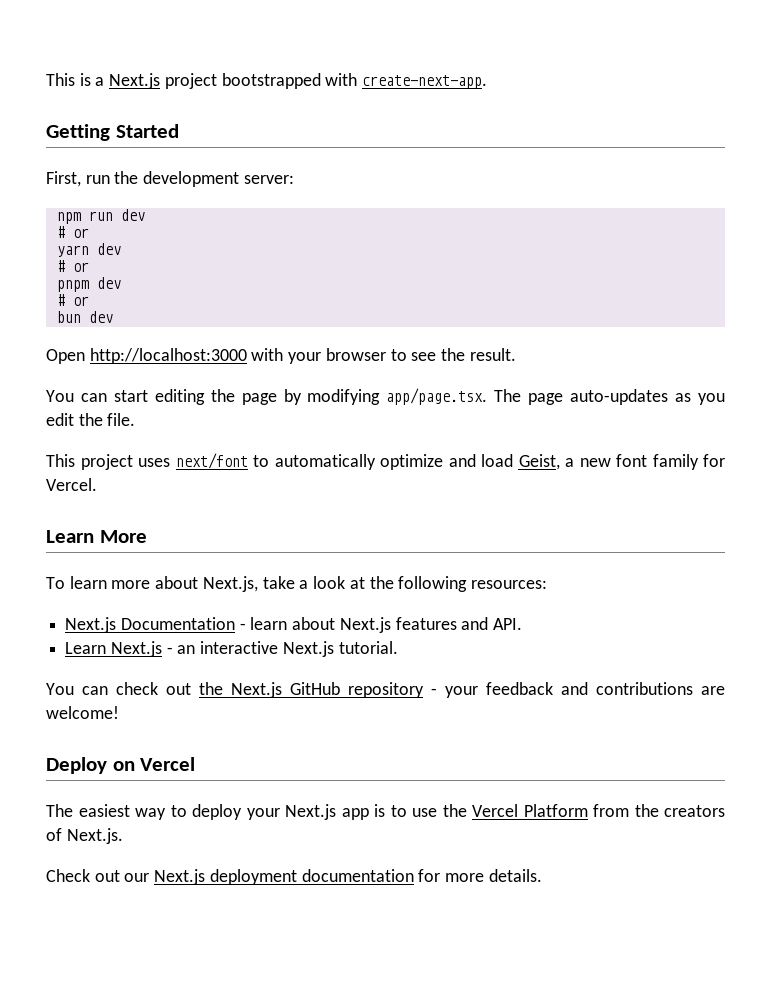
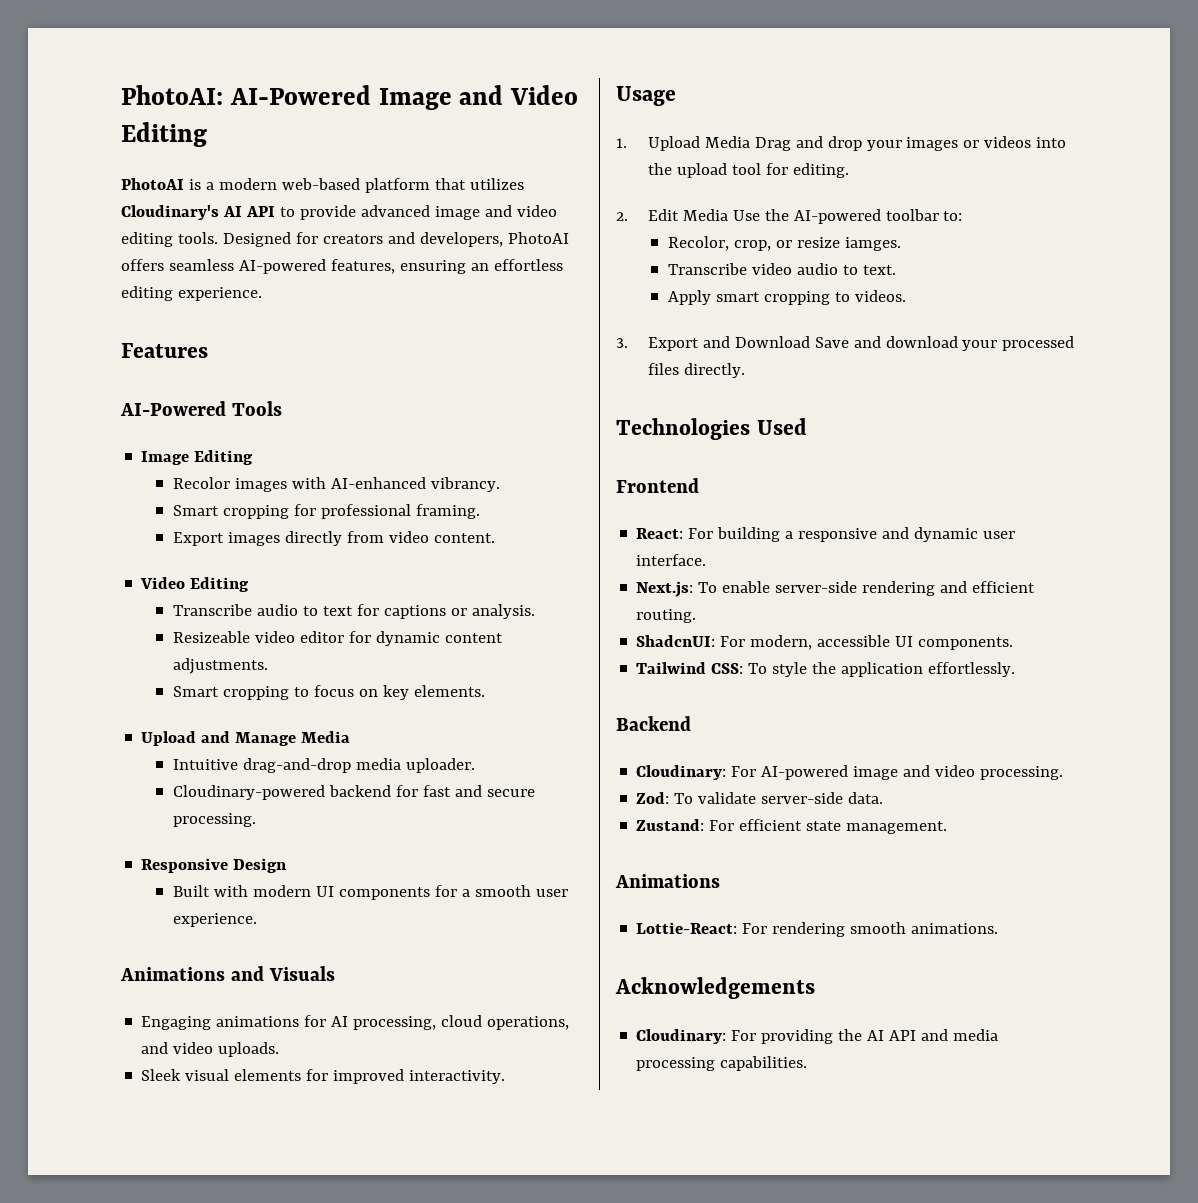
- This is a Next.js project bootstrapped with create-next-app.
- Getting Started
- First, run the development server:
- npm run dev
- # or
- yarn dev
- # or
- pnpm dev
- # or
- bun dev
- Open http://localhost:3000 with your browser to see the result.
- You can start editing the page by modifying app/page.tsx. The page auto-updates as you edit the file.
- This project uses next/font to automatically optimize and load Geist, a new font family for Vercel.
- Learn More
- To learn more about Next.js, take a look at the following resources:
- Next.js Documentation - learn about Next.js features and API.
- Learn Next.js - an interactive Next.js tutorial.
- You can check out the Next.js GitHub repository - your feedback and contributions are welcome!
- Deploy on Vercel
- The easiest way to deploy your Next.js app is to use the Vercel Platform from the creators of Next.js.
- Check out our Next.js deployment documentation for more details.
+ PhotoAI: AI-Powered Image and Video Editing
+ PhotoAI is a modern web-based platform that utilizes Cloudinary's AI API to provide advanced image and video editing tools. Designed for creators and developers, PhotoAI offers seamless AI-powered features, ensuring an effortless editing experience.
+ Features
+ AI-Powered Tools
+ Image Editing
+ Recolor images with AI-enhanced vibrancy.
+ Smart cropping for professional framing.
+ Export images directly from video content.
+ Video Editing
+ Transcribe audio to text for captions or analysis.
+ Resizeable video editor for dynamic content adjustments.
+ Smart cropping to focus on key elements.
+ Upload and Manage Media
+ Intuitive drag-and-drop media uploader.
+ Cloudinary-powered backend for fast and secure processing.
+ Responsive Design
+ Built with modern UI components for a smooth user experience.
+ Animations and Visuals
+ Engaging animations for AI processing, cloud operations, and video uploads.
+ Sleek visual elements for improved interactivity.
+ Usage
+ 1. Upload Media Drag and drop your images or videos into the upload tool for editing.
+ 2. Edit Media Use the AI-powered toolbar to:
+ Recolor, crop, or resize iamges.
+ Transcribe video audio to text.
+ Apply smart cropping to videos.
+ 3. Export and Download Save and download your processed files directly.
+ Technologies Used
+ Frontend
+ React: For building a responsive and dynamic user interface.
+ Next.js: To enable server-side rendering and efficient routing.
+ ShadcnUI: For modern, accessible UI components.
+ Tailwind CSS: To style the application effortlessly.
+ Backend
+ Cloudinary: For AI-powered image and video processing.
+ Zod: To validate server-side data.
+ Zustand: For efficient state management.
+ Animations
+ Lottie-React: For rendering smooth animations.
+ Acknowledgements
+ Cloudinary: For providing the AI API and media processing capabilities.

